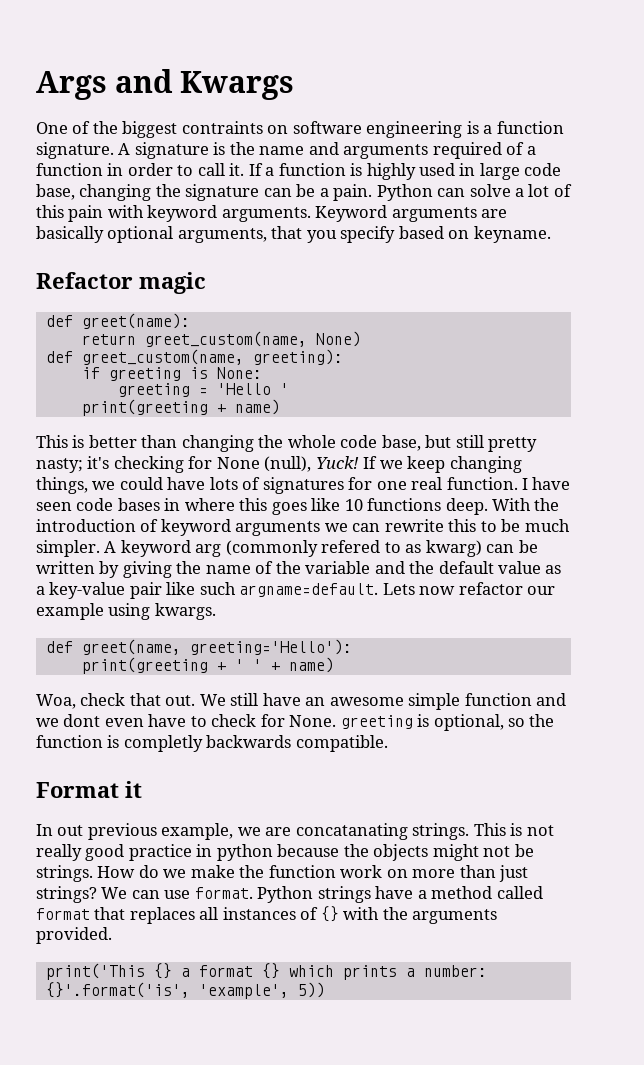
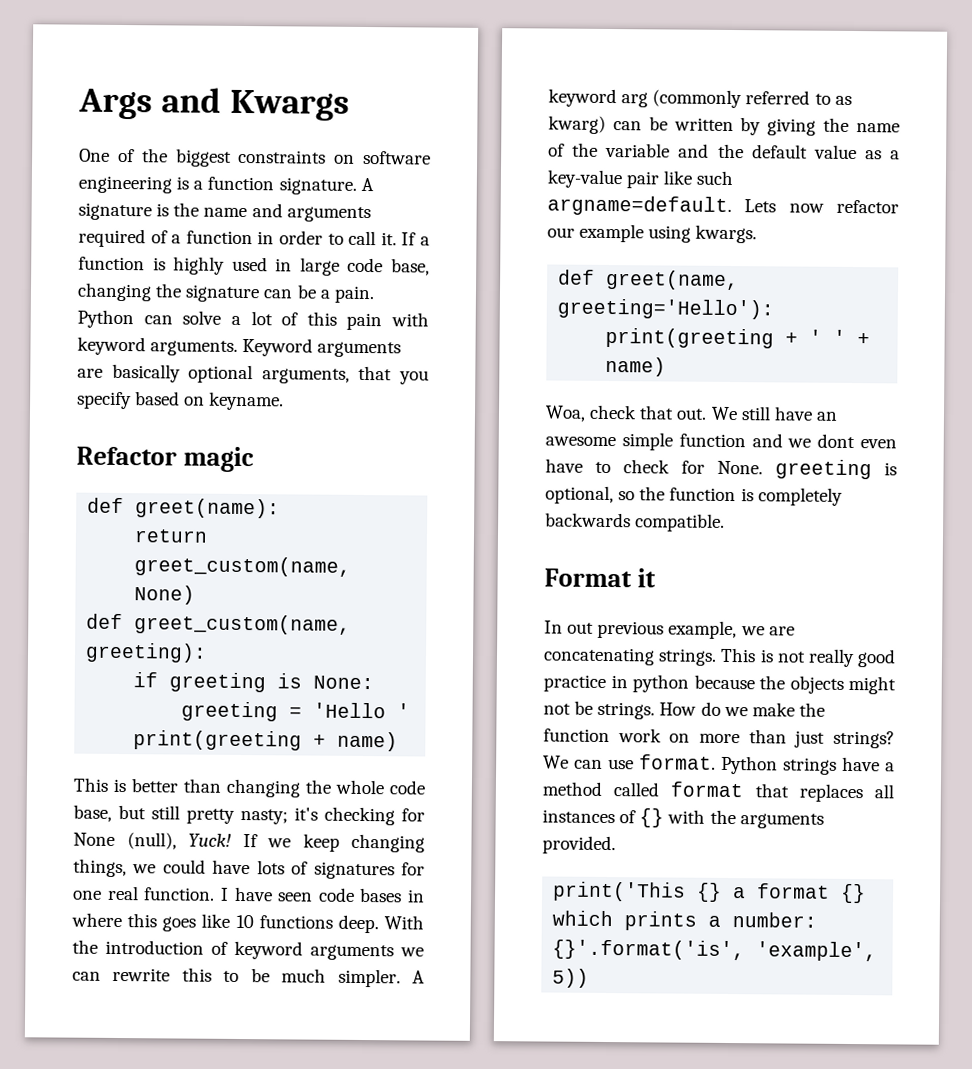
- One of the biggest contraints on software engineering is a function signature.
+ One of the biggest constraints on software engineering is a function signature.
- A keyword arg (commonly refered to as kwarg) can be written by giving the name of the variable and the default value as a key-value pair like such argname=default.
+ A keyword arg (commonly referred to as kwarg) can be written by giving the name of the variable and the default value as a key-value pair like such argname=default.
- We still have an awesome simple function and we dont even have to check for None. greeting is optional, so the function is completly backwards compatible.
+ We still have an awesome simple function and we dont even have to check for None. greeting is optional, so the function is completely backwards compatible.
- In out previous example, we are concatanating strings.
+ In out previous example, we are concatenating strings.

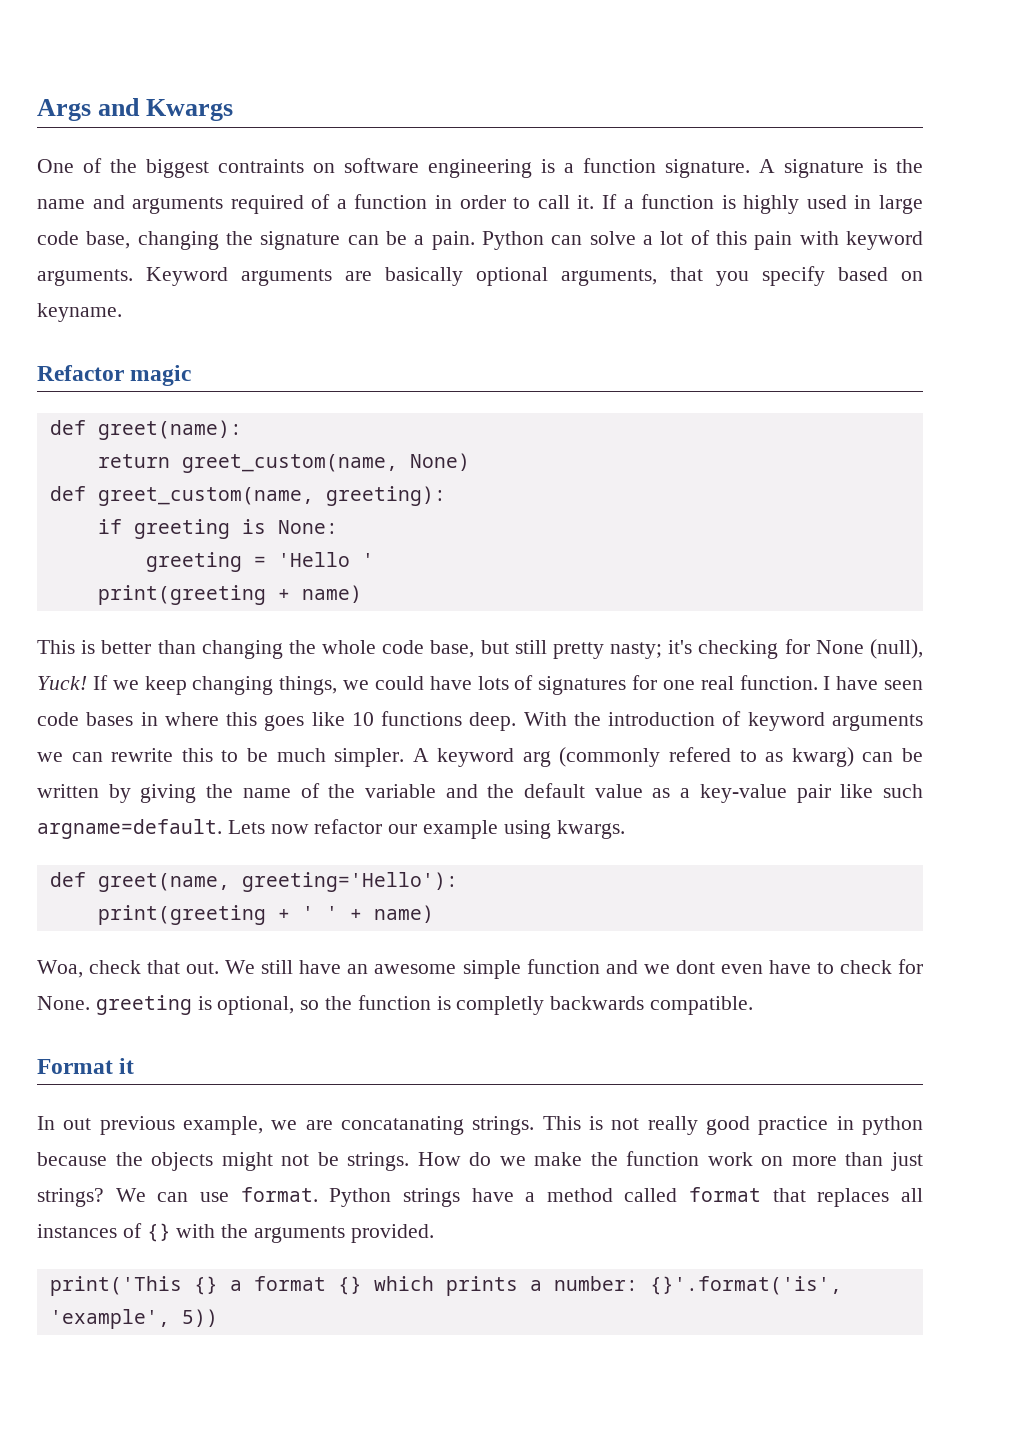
- One of the biggest constraints on software engineering is a function signature.
+ One of the biggest contraints on software engineering is a function signature.
- A keyword arg (commonly referred to as kwarg) can be written by giving the name of the variable and the default value as a key-value pair like such argname=default.
+ A keyword arg (commonly refered to as kwarg) can be written by giving the name of the variable and the default value as a key-value pair like such argname=default.
- We still have an awesome simple function and we dont even have to check for None. greeting is optional, so the function is completely backwards compatible.
+ We still have an awesome simple function and we dont even have to check for None. greeting is optional, so the function is completly backwards compatible.
- In out previous example, we are concatenating strings.
+ In out previous example, we are concatanating strings.

